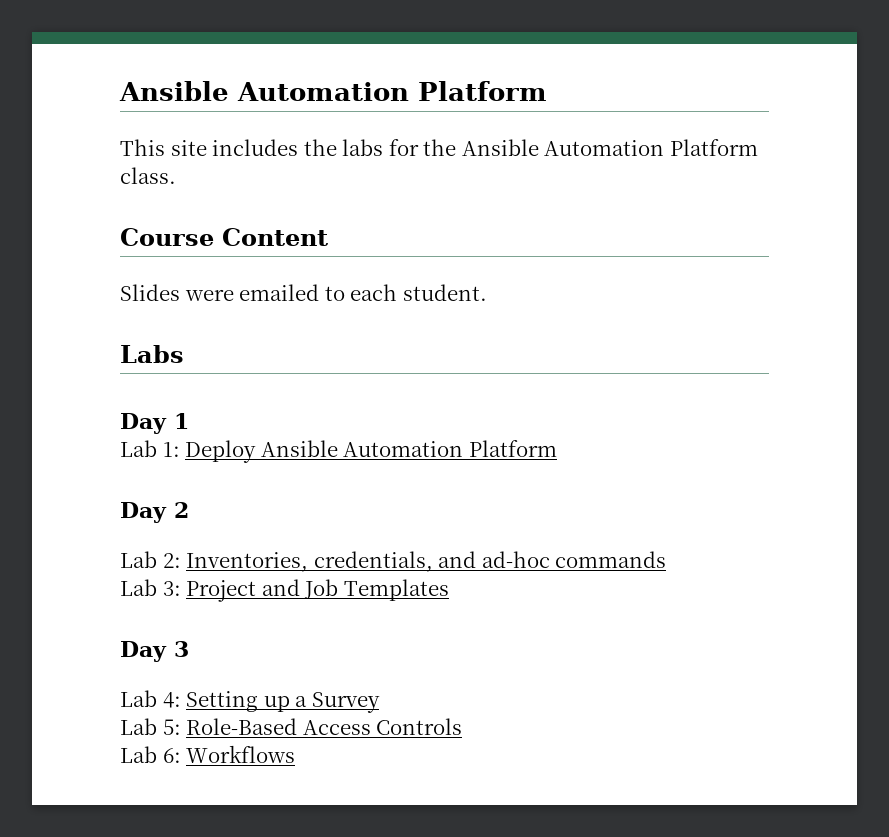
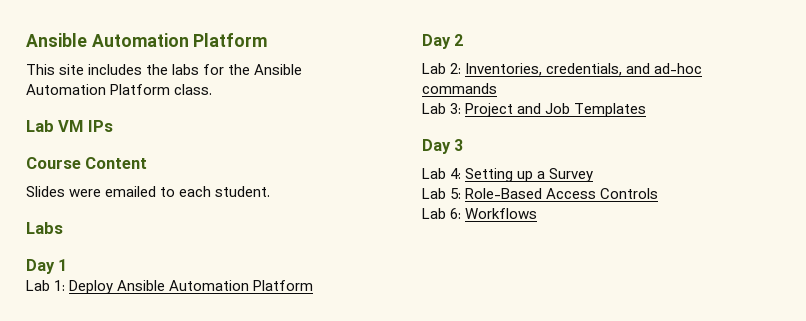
+ Lab VM IPs

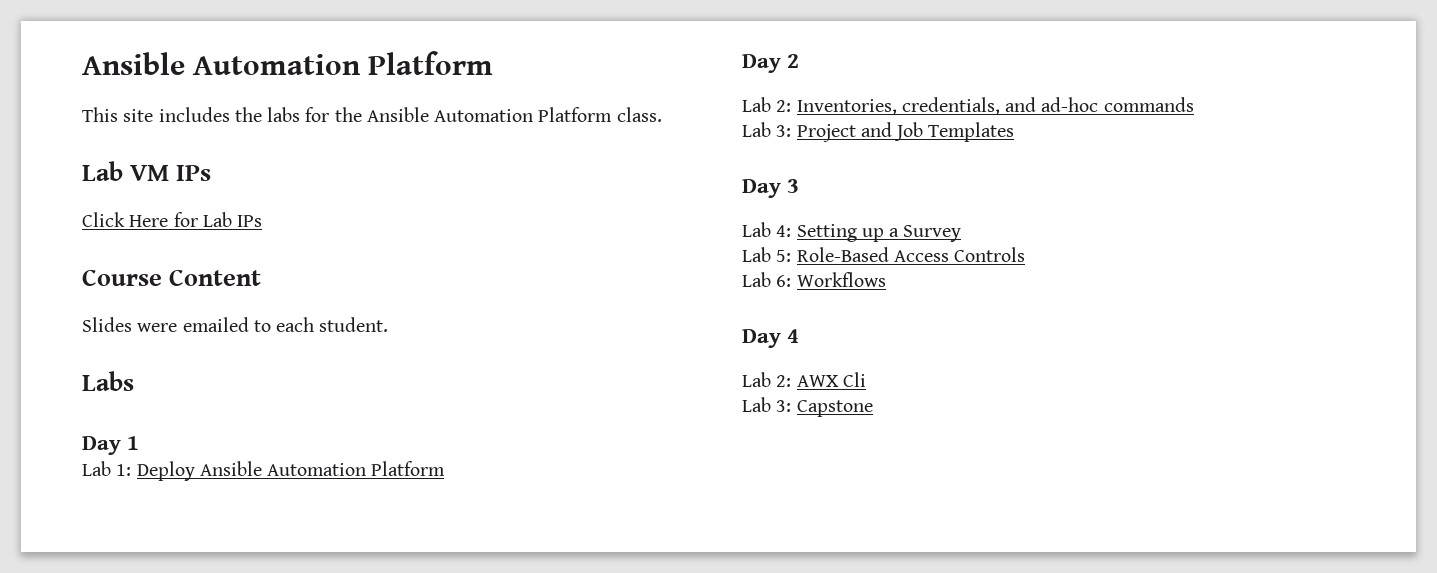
+ Click Here for Lab IPs
+ Day 4
+ Lab 2: AWX Cli
+ Lab 3: Capstone

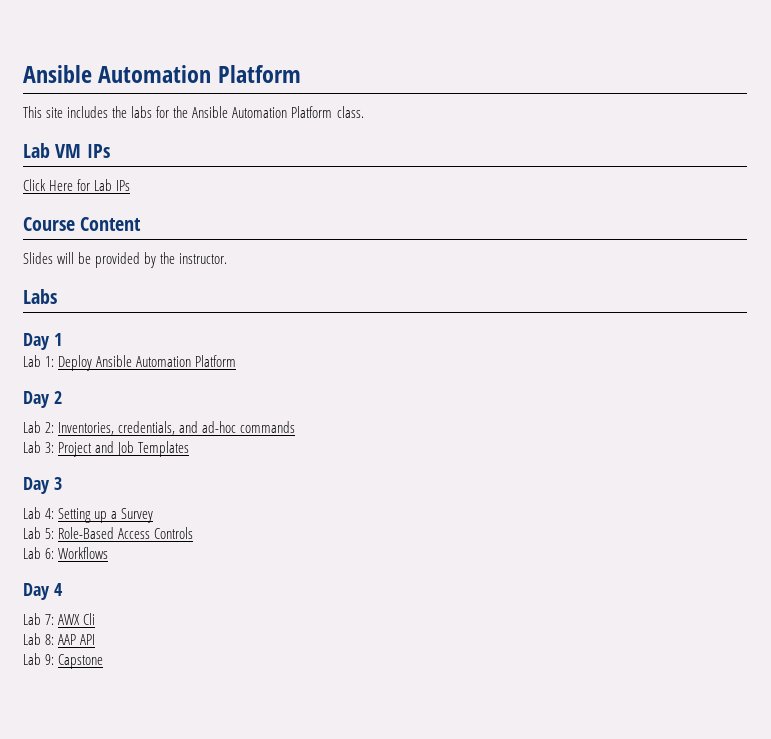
- Slides were emailed to each student.
+ Slides will be provided by the instructor.
- Lab 2: AWX Cli
+ Lab 7: AWX Cli
- Lab 3: Capstone
+ Lab 8: AAP API
+ Lab 9: Capstone

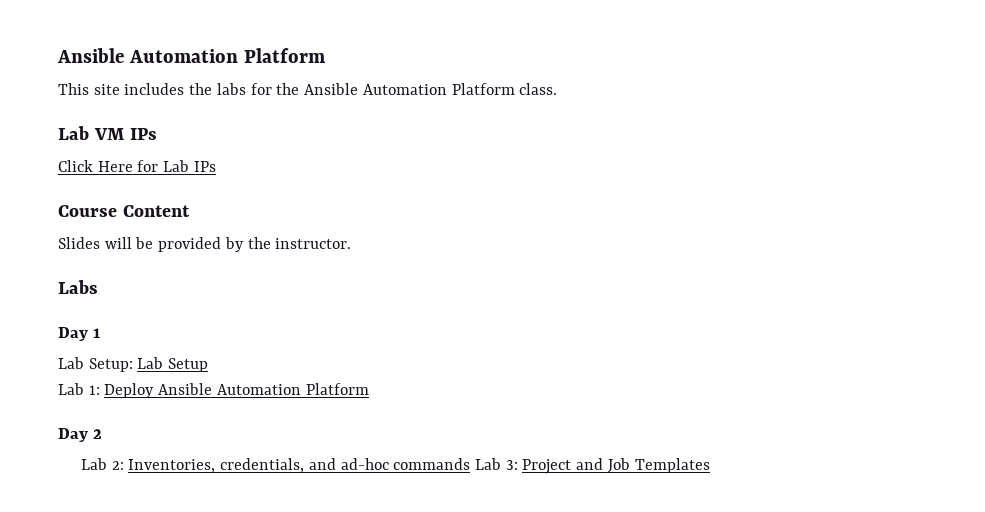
+ Lab Setup: Lab Setup
- Lab 2: Inventories, credentials, and ad-hoc commands
- Lab 3: Project and Job Templates
+ Lab 2: Inventories, credentials, and ad-hoc commands Lab 3: Project and Job Templates
- Day 3
- Lab 4: Setting up a Survey
- Lab 5: Role-Based Access Controls
- Lab 6: Workflows
- Day 4
- Lab 7: AWX Cli
- Lab 8: AAP API
- Lab 9: Capstone

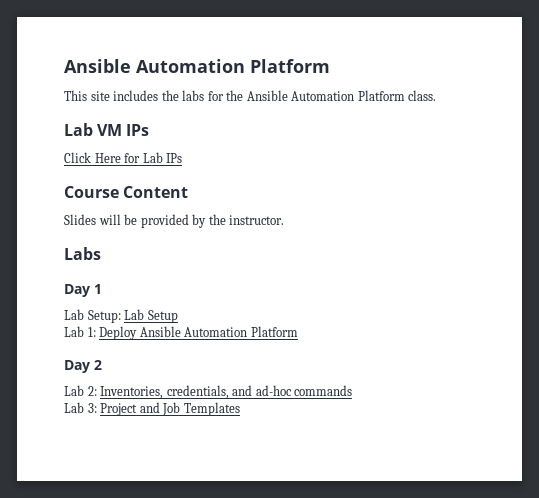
- Lab 2: Inventories, credentials, and ad-hoc commands Lab 3: Project and Job Templates
+ Lab 2: Inventories, credentials, and ad-hoc commands
+ Lab 3: Project and Job Templates

